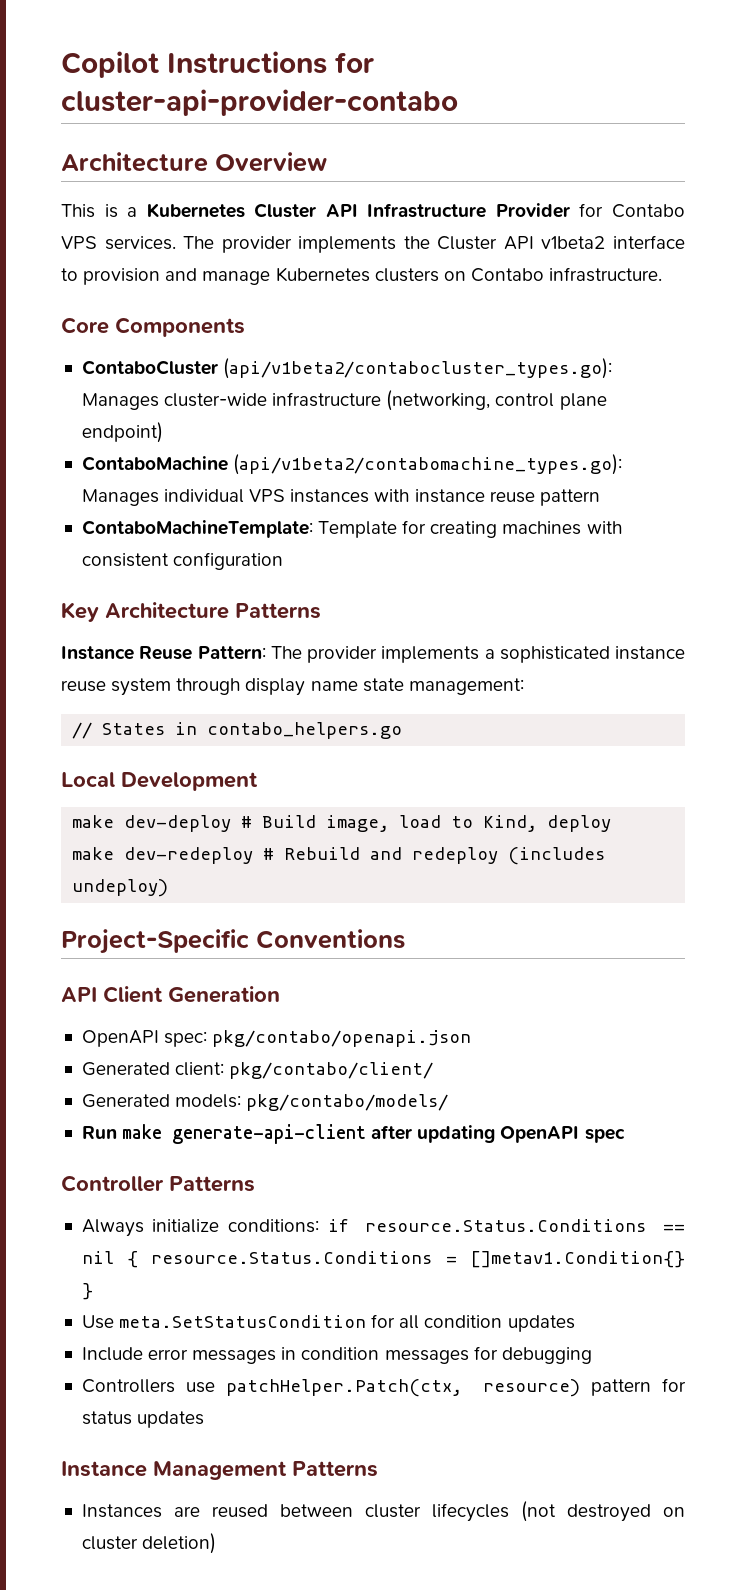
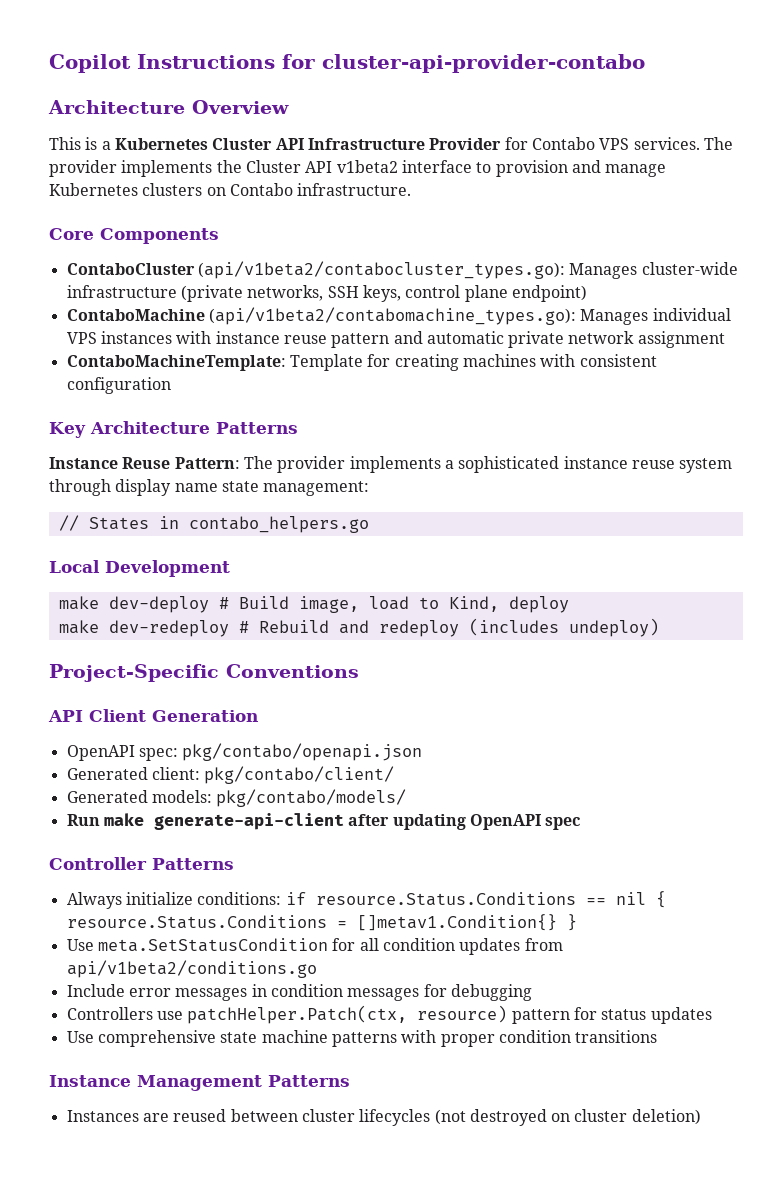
- ContaboCluster (api/v1beta2/contabocluster_types.go): Manages cluster-wide infrastructure (networking, control plane endpoint)
+ ContaboCluster (api/v1beta2/contabocluster_types.go): Manages cluster-wide infrastructure (private networks, SSH keys, control plane endpoint)
- ContaboMachine (api/v1beta2/contabomachine_types.go): Manages individual VPS instances with instance reuse pattern
+ ContaboMachine (api/v1beta2/contabomachine_types.go): Manages individual VPS instances with instance reuse pattern and automatic private network assignment
- Use meta.SetStatusCondition for all condition updates
+ Use meta.SetStatusCondition for all condition updates from api/v1beta2/conditions.go
+ Use comprehensive state machine patterns with proper condition transitions

